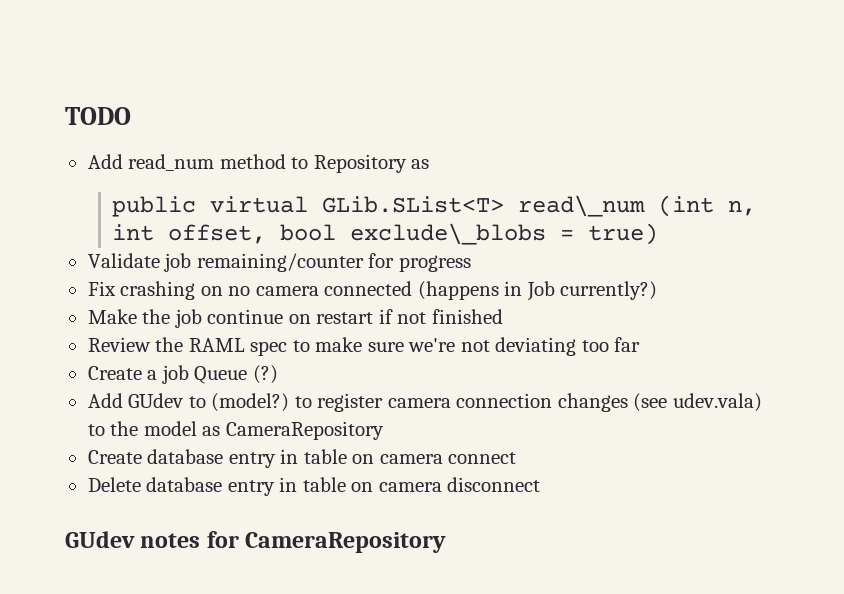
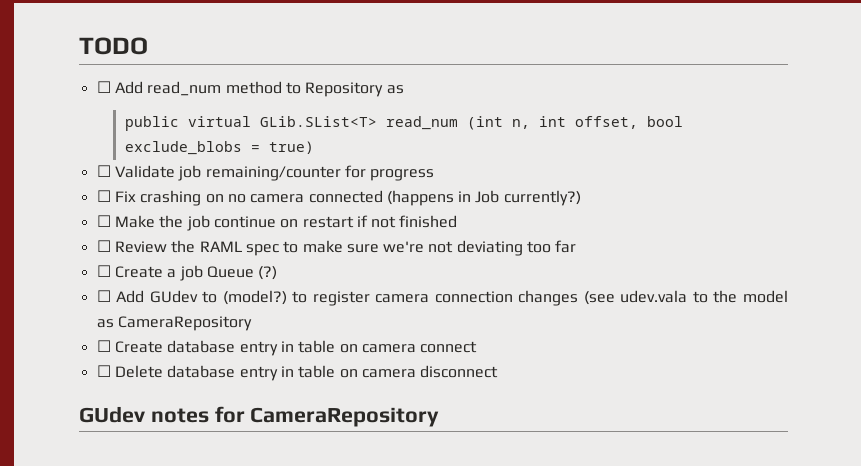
- Add read_num method to Repository as
+ ☐ Add read_num method to Repository as
- public virtual GLib.SList<T> read\_num (int n, int offset, bool exclude\_blobs = true)
+ public virtual GLib.SList<T> read_num (int n, int offset, bool exclude_blobs = true)
- Validate job remaining/counter for progress
+ ☐ Validate job remaining/counter for progress
- Fix crashing on no camera connected (happens in Job currently?)
+ ☐ Fix crashing on no camera connected (happens in Job currently?)
- Make the job continue on restart if not finished
+ ☐ Make the job continue on restart if not finished
- Review the RAML spec to make sure we're not deviating too far
+ ☐ Review the RAML spec to make sure we're not deviating too far
- Create a job Queue (?)
+ ☐ Create a job Queue (?)
- Add GUdev to (model?) to register camera connection changes (see udev.vala) to the model as CameraRepository
+ ☐ Add GUdev to (model?) to register camera connection changes (see udev.vala to the model as CameraRepository
- Create database entry in table on camera connect
+ ☐ Create database entry in table on camera connect
- Delete database entry in table on camera disconnect
+ ☐ Delete database entry in table on camera disconnect

